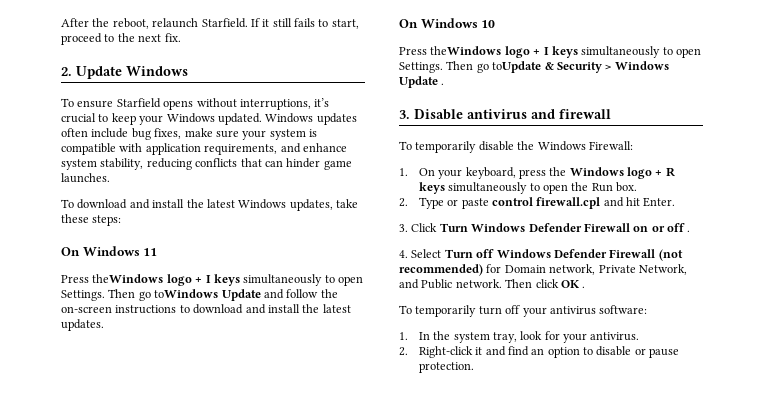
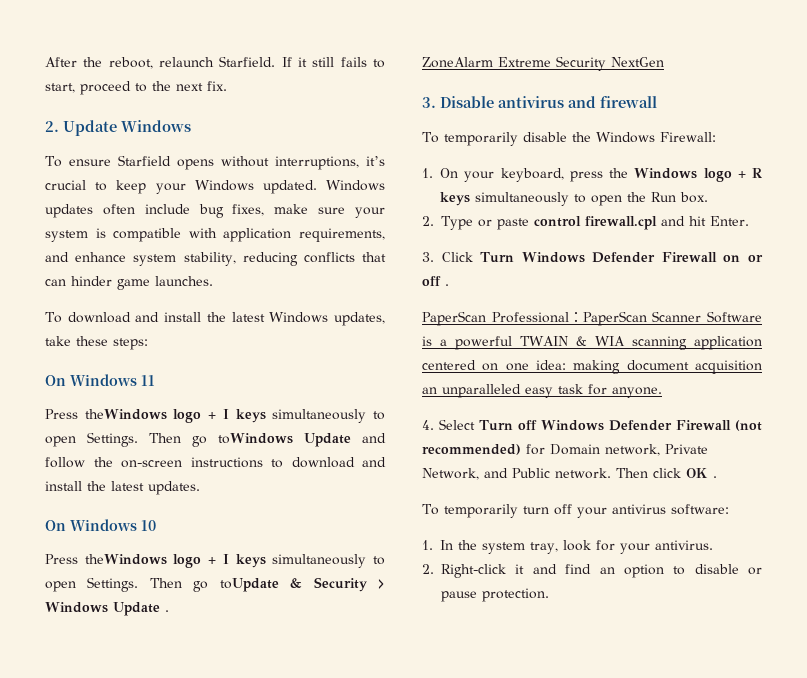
+ ZoneAlarm Extreme Security NextGen
+ PaperScan Professional：PaperScan Scanner Software is a powerful TWAIN & WIA scanning application centered on one idea: making document acquisition an unparalleled easy task for anyone.

